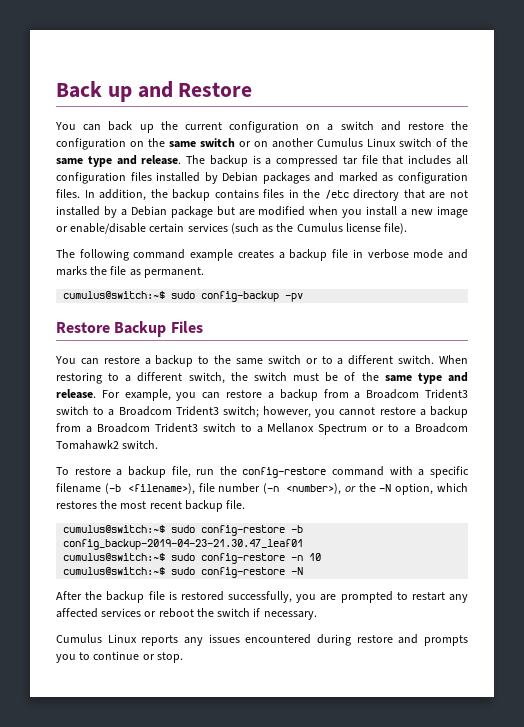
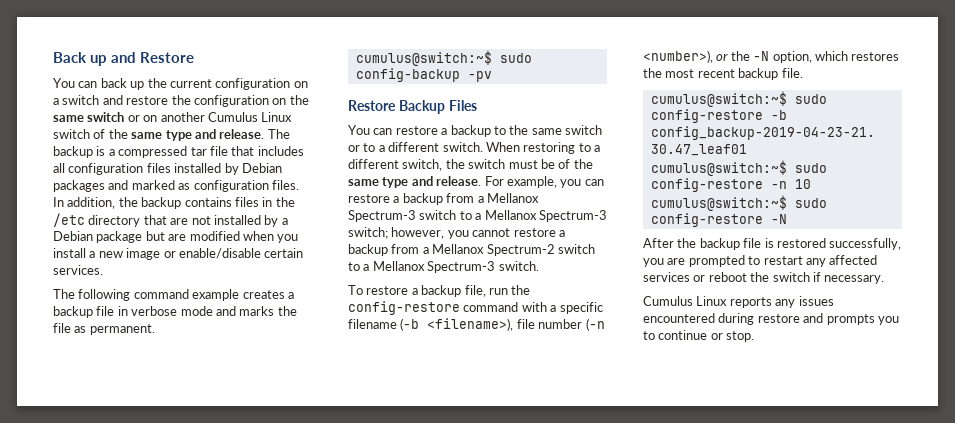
- In addition, the backup contains files in the /etc directory that are not installed by a Debian package but are modified when you install a new image or enable/disable certain services (such as the Cumulus license file).
+ In addition, the backup contains files in the /etc directory that are not installed by a Debian package but are modified when you install a new image or enable/disable certain services.
- For example, you can restore a backup from a Broadcom Trident3 switch to a Broadcom Trident3 switch; however, you cannot restore a backup from a Broadcom Trident3 switch to a Mellanox Spectrum or to a Broadcom Tomahawk2 switch.
+ For example, you can restore a backup from a Mellanox Spectrum-3 switch to a Mellanox Spectrum-3 switch; however, you cannot restore a backup from a Mellanox Spectrum-2 switch to a Mellanox Spectrum-3 switch.

